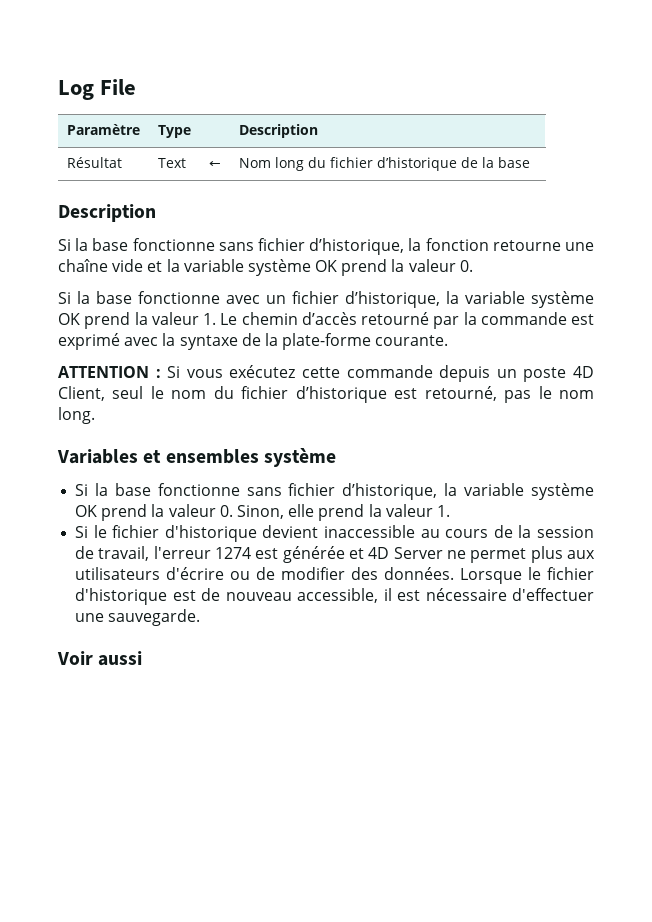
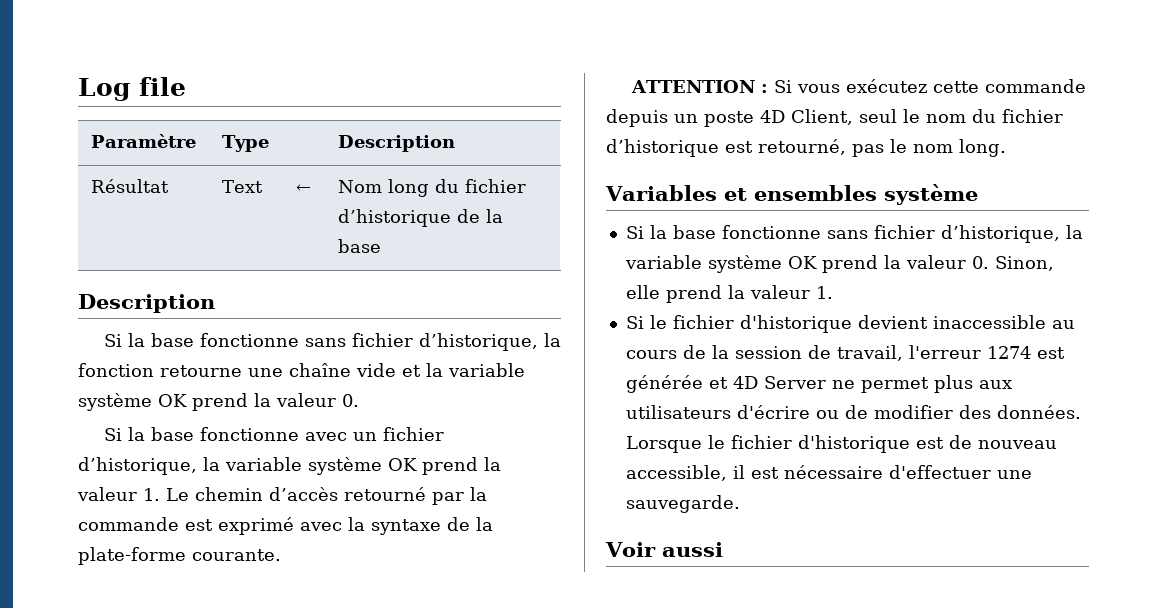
- Log File
+ Log file

